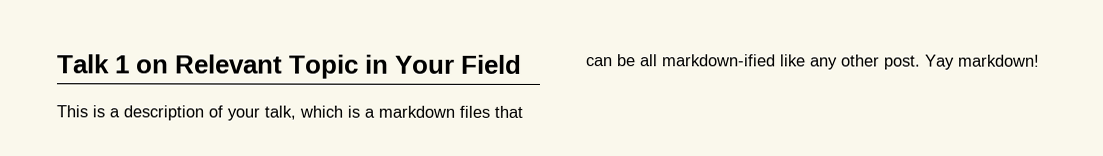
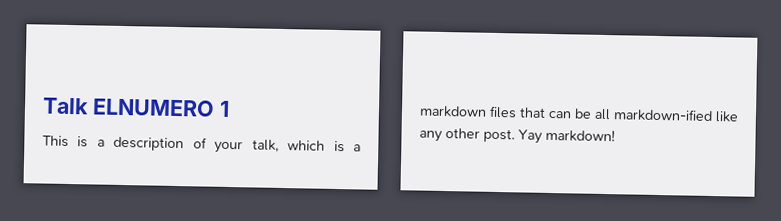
- Talk 1 on Relevant Topic in Your Field
+ Talk ELNUMERO 1

